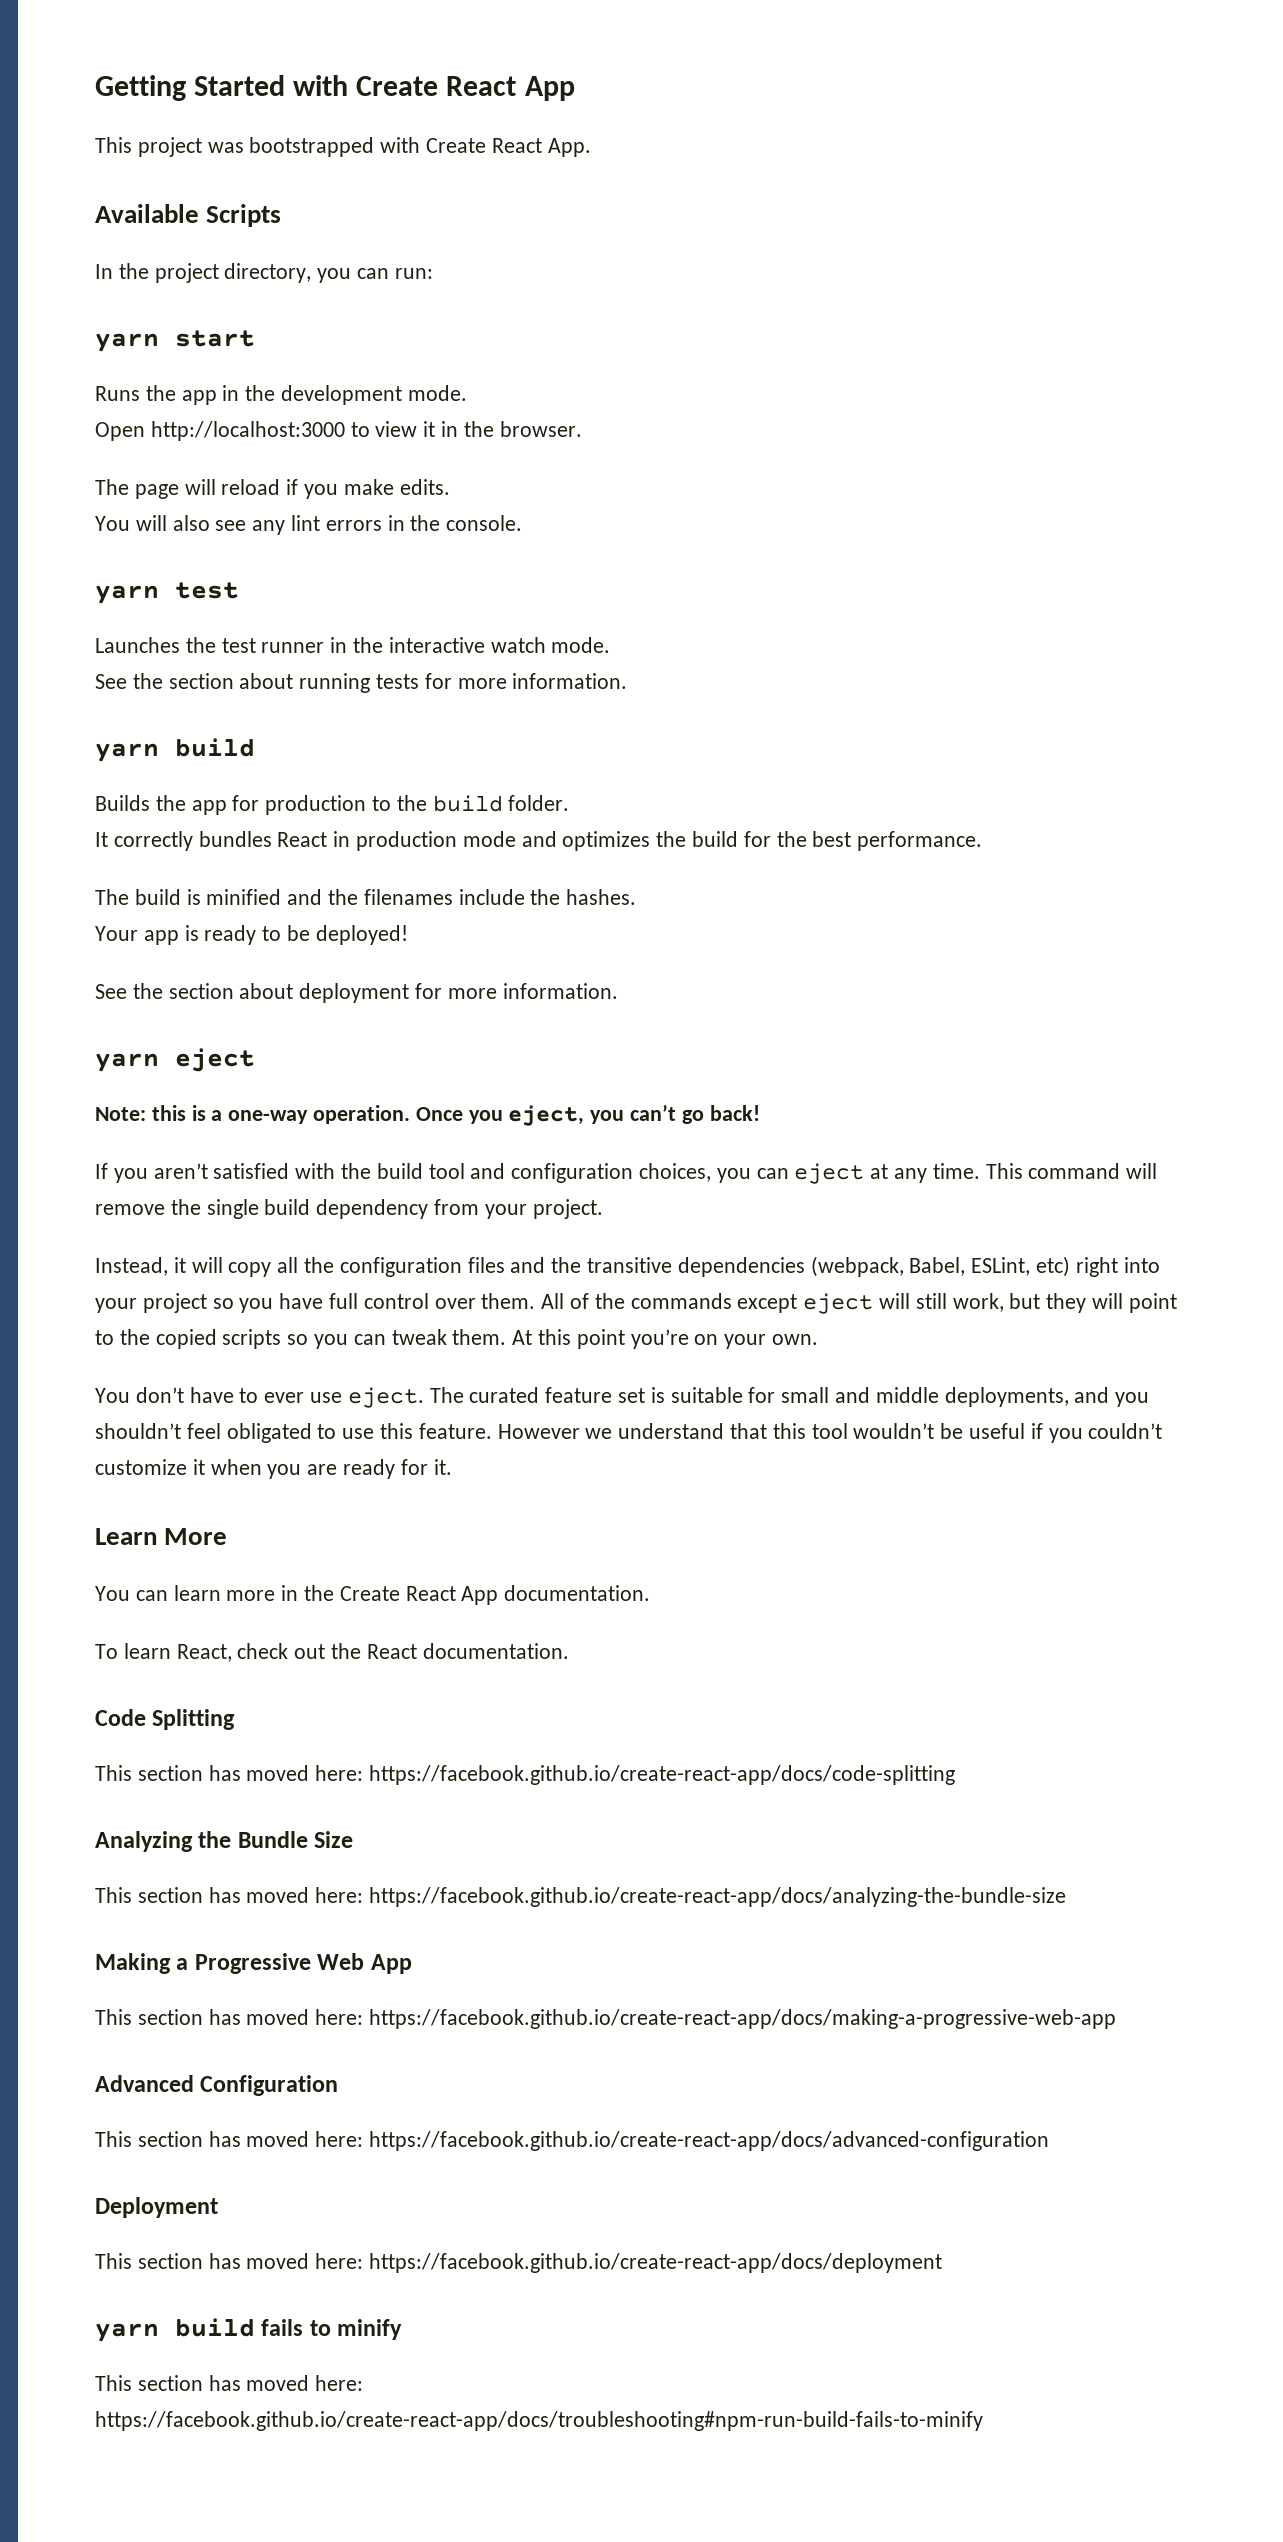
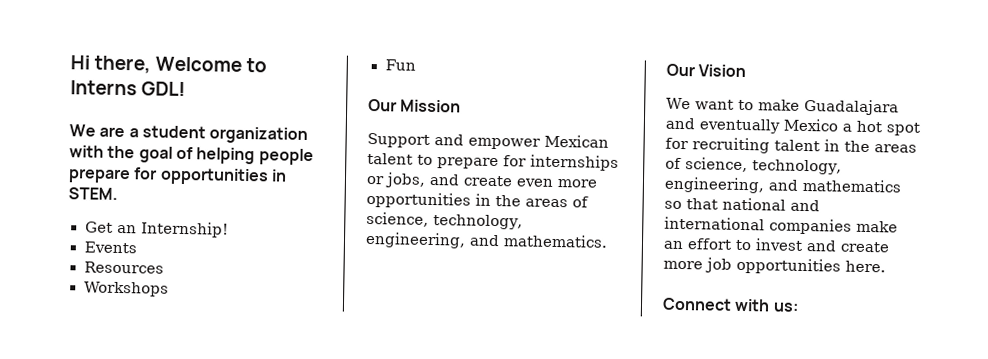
- Getting Started with Create React App
- This project was bootstrapped with Create React App.
- Available Scripts
- In the project directory, you can run:
- yarn start
- Runs the app in the development mode.
- Open http://localhost:3000 to view it in the browser.
- The page will reload if you make edits.
- You will also see any lint errors in the console.
- yarn test
- Launches the test runner in the interactive watch mode.
- See the section about running tests for more information.
- yarn build
- Builds the app for production to the build folder.
- It correctly bundles React in production mode and optimizes the build for the best performance.
- The build is minified and the filenames include the hashes.
- Your app is ready to be deployed!
- See the section about deployment for more information.
- yarn eject
- Note: this is a one-way operation. Once you eject, you can’t go back!
- If you aren’t satisfied with the build tool and configuration choices, you can eject at any time. This command will remove the single build dependency from your project.
- Instead, it will copy all the configuration files and the transitive dependencies (webpack, Babel, ESLint, etc) right into your project so you have full control over them. All of the commands except eject will still work, but they will point to the copied scripts so you can tweak them. At this point you’re on your own.
- You don’t have to ever use eject. The curated feature set is suitable for small and middle deployments, and you shouldn’t feel obligated to use this feature. However we understand that this tool wouldn’t be useful if you couldn’t customize it when you are ready for it.
- Learn More
- You can learn more in the Create React App documentation.
- To learn React, check out the React documentation.
- Code Splitting
- This section has moved here: https://facebook.github.io/create-react-app/docs/code-splitting
- Analyzing the Bundle Size
- This section has moved here: https://facebook.github.io/create-react-app/docs/analyzing-the-bundle-size
- Making a Progressive Web App
- This section has moved here: https://facebook.github.io/create-react-app/docs/making-a-progressive-web-app
- Advanced Configuration
- This section has moved here: https://facebook.github.io/create-react-app/docs/advanced-configuration
- Deployment
- This section has moved here: https://facebook.github.io/create-react-app/docs/deployment
- yarn build fails to minify
- This section has moved here: https://facebook.github.io/create-react-app/docs/troubleshooting#npm-run-build-fails-to-minify
+ Hi there, Welcome to Interns GDL!
+ We are a student organization with the goal of helping people prepare for opportunities in STEM.
+ Get an Internship!
+ Events
+ Resources
+ Workshops
+ Fun
+ Our Mission
+ Support and empower Mexican talent to prepare for internships or jobs, and create even more opportunities in the areas of science, technology, engineering, and mathematics.
+ Our Vision
+ We want to make Guadalajara and eventually Mexico a hot spot for recruiting talent in the areas of science, technology, engineering, and mathematics so that national and international companies make an effort to invest and create more job opportunities here.
+ Connect with us:

